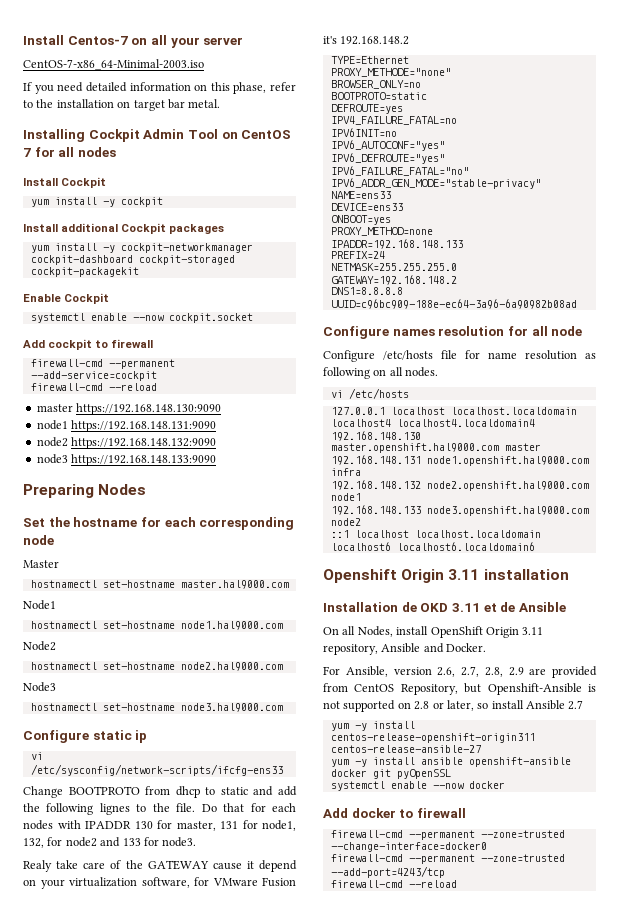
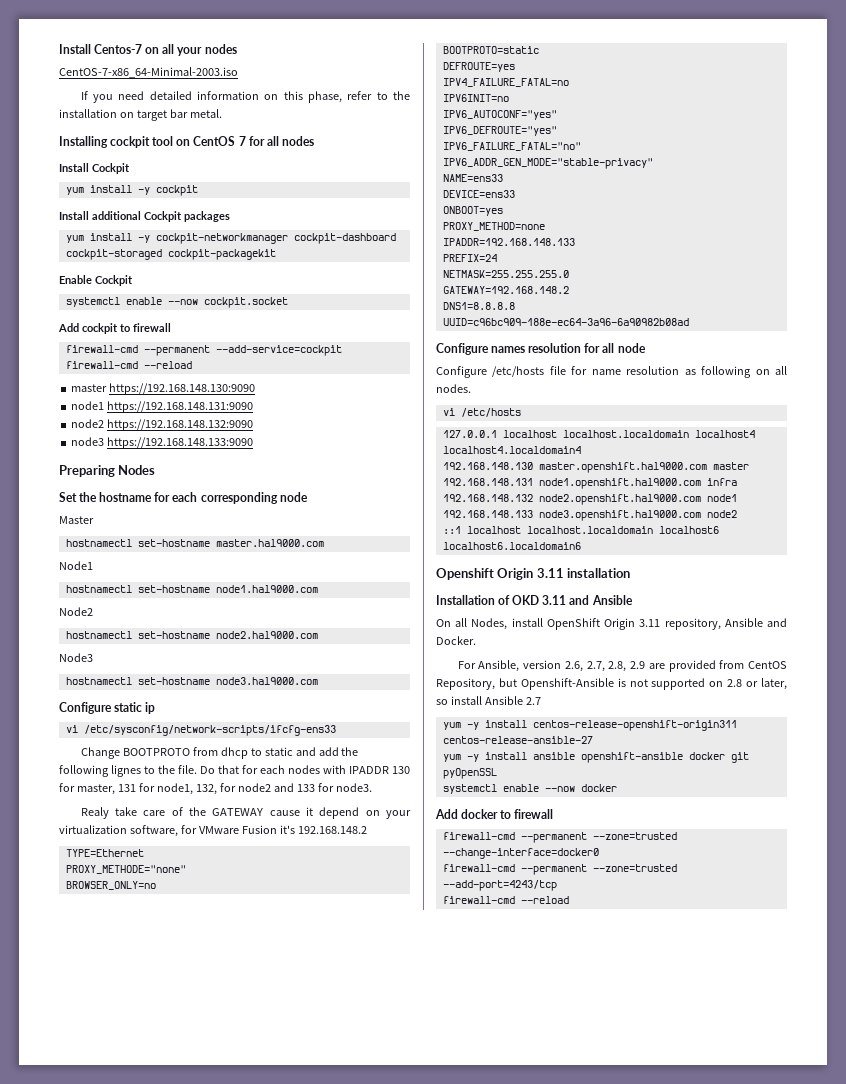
- Install Centos-7 on all your server
+ Install Centos-7 on all your nodes
- Installing Cockpit Admin Tool on CentOS 7 for all nodes
+ Installing cockpit tool on CentOS 7 for all nodes
- Installation de OKD 3.11 et de Ansible
+ Installation of OKD 3.11 and Ansible

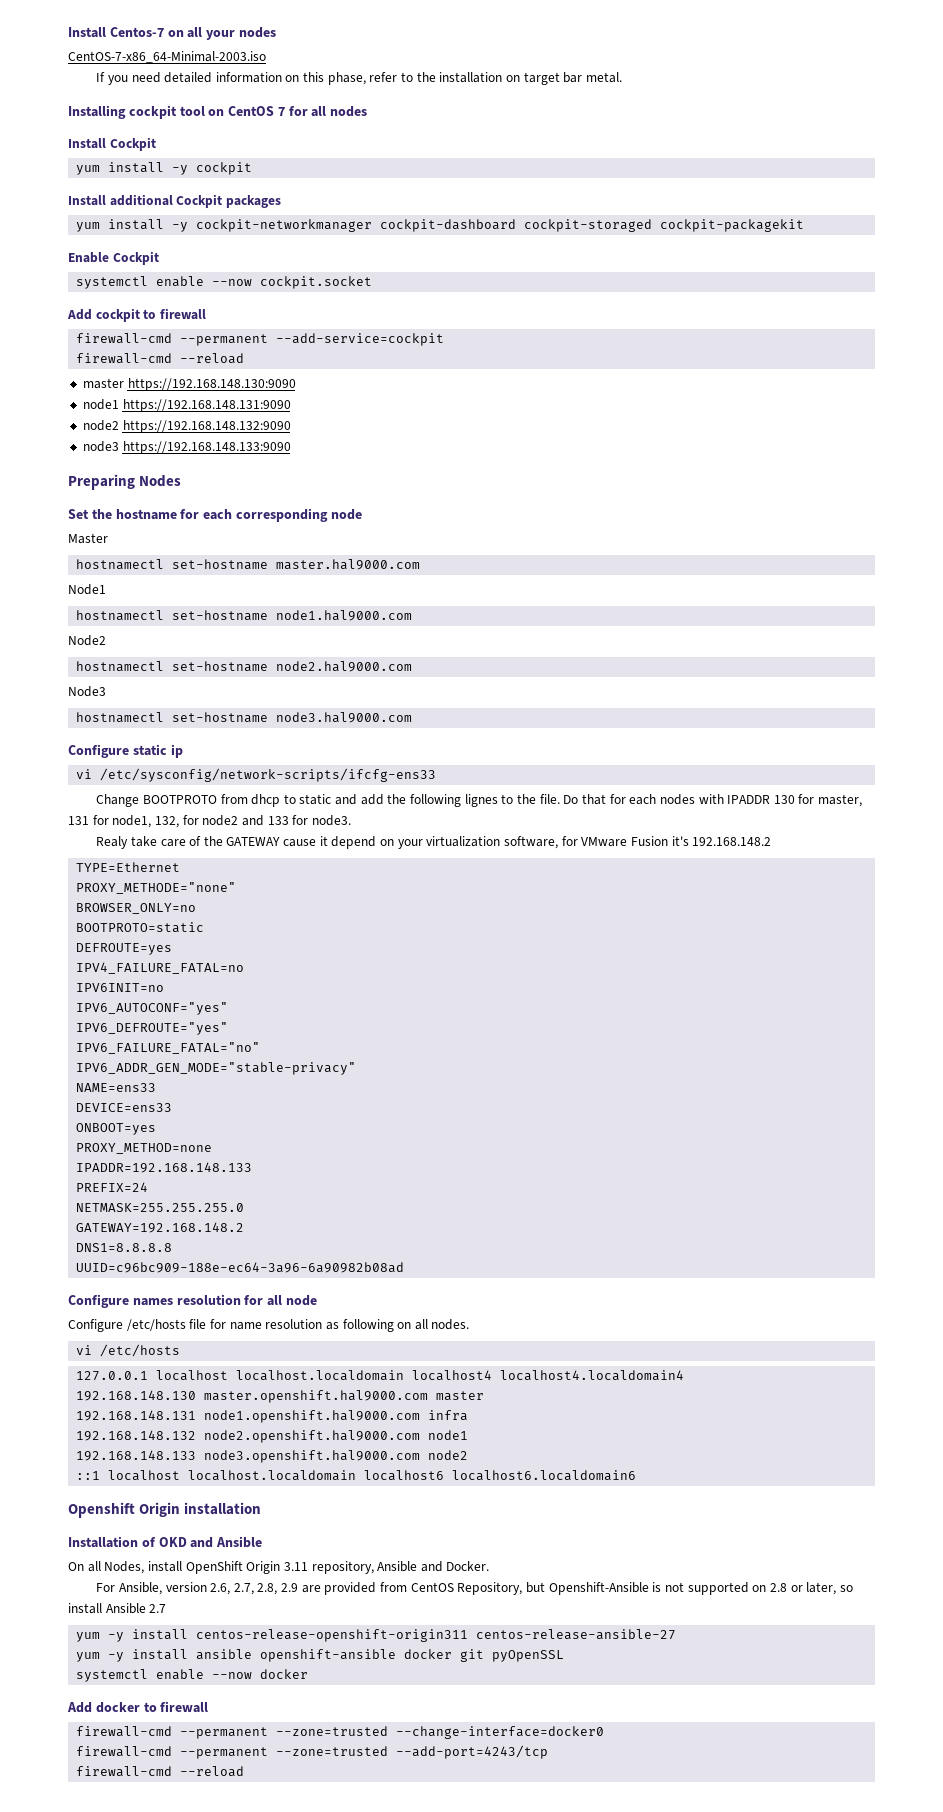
- Openshift Origin 3.11 installation
+ Openshift Origin installation
- Installation of OKD 3.11 and Ansible
+ Installation of OKD and Ansible

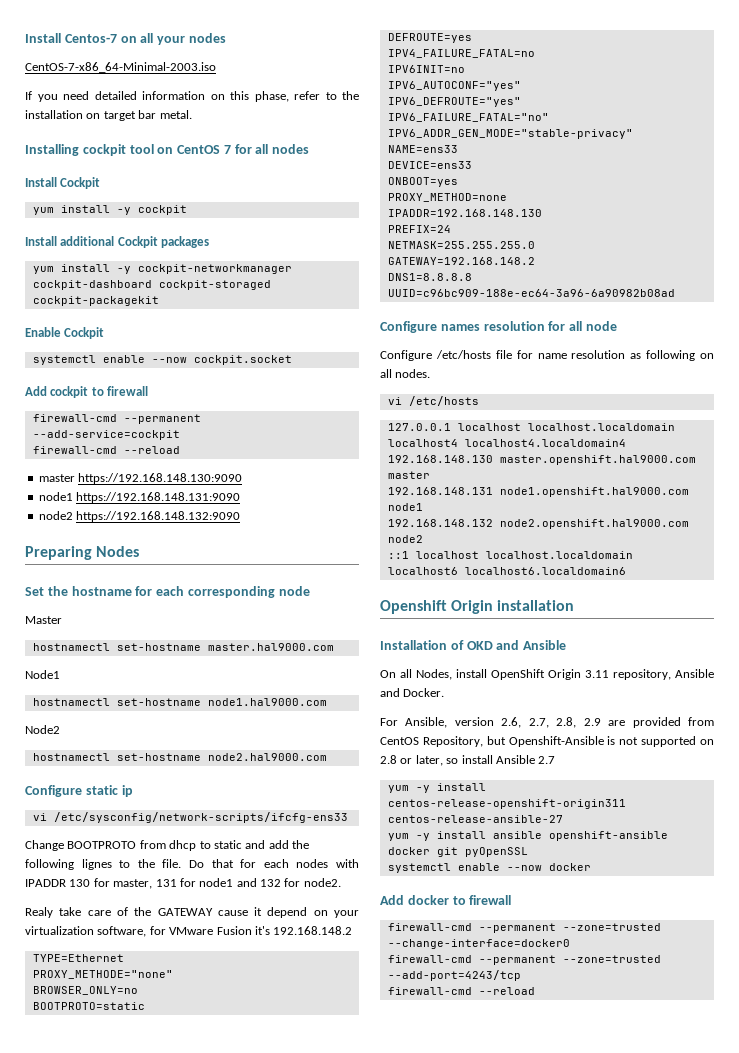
- node3 https://192.168.148.133:9090
- Node3
- hostnamectl set-hostname node3.hal9000.com
- Do that for each nodes with IPADDR 130 for master, 131 for node1, 132, for node2 and 133 for node3.
+ Do that for each nodes with IPADDR 130 for master, 131 for node1 and 132 for node2.
- IPADDR=192.168.148.133
+ IPADDR=192.168.148.130
- 192.168.148.131 node1.openshift.hal9000.com infra
+ 192.168.148.131 node1.openshift.hal9000.com node1
- 192.168.148.132 node2.openshift.hal9000.com node1
- 192.168.148.133 node3.openshift.hal9000.com node2
+ 192.168.148.132 node2.openshift.hal9000.com node2

